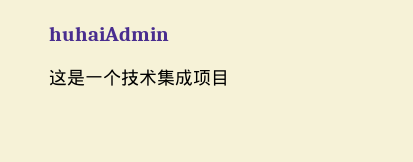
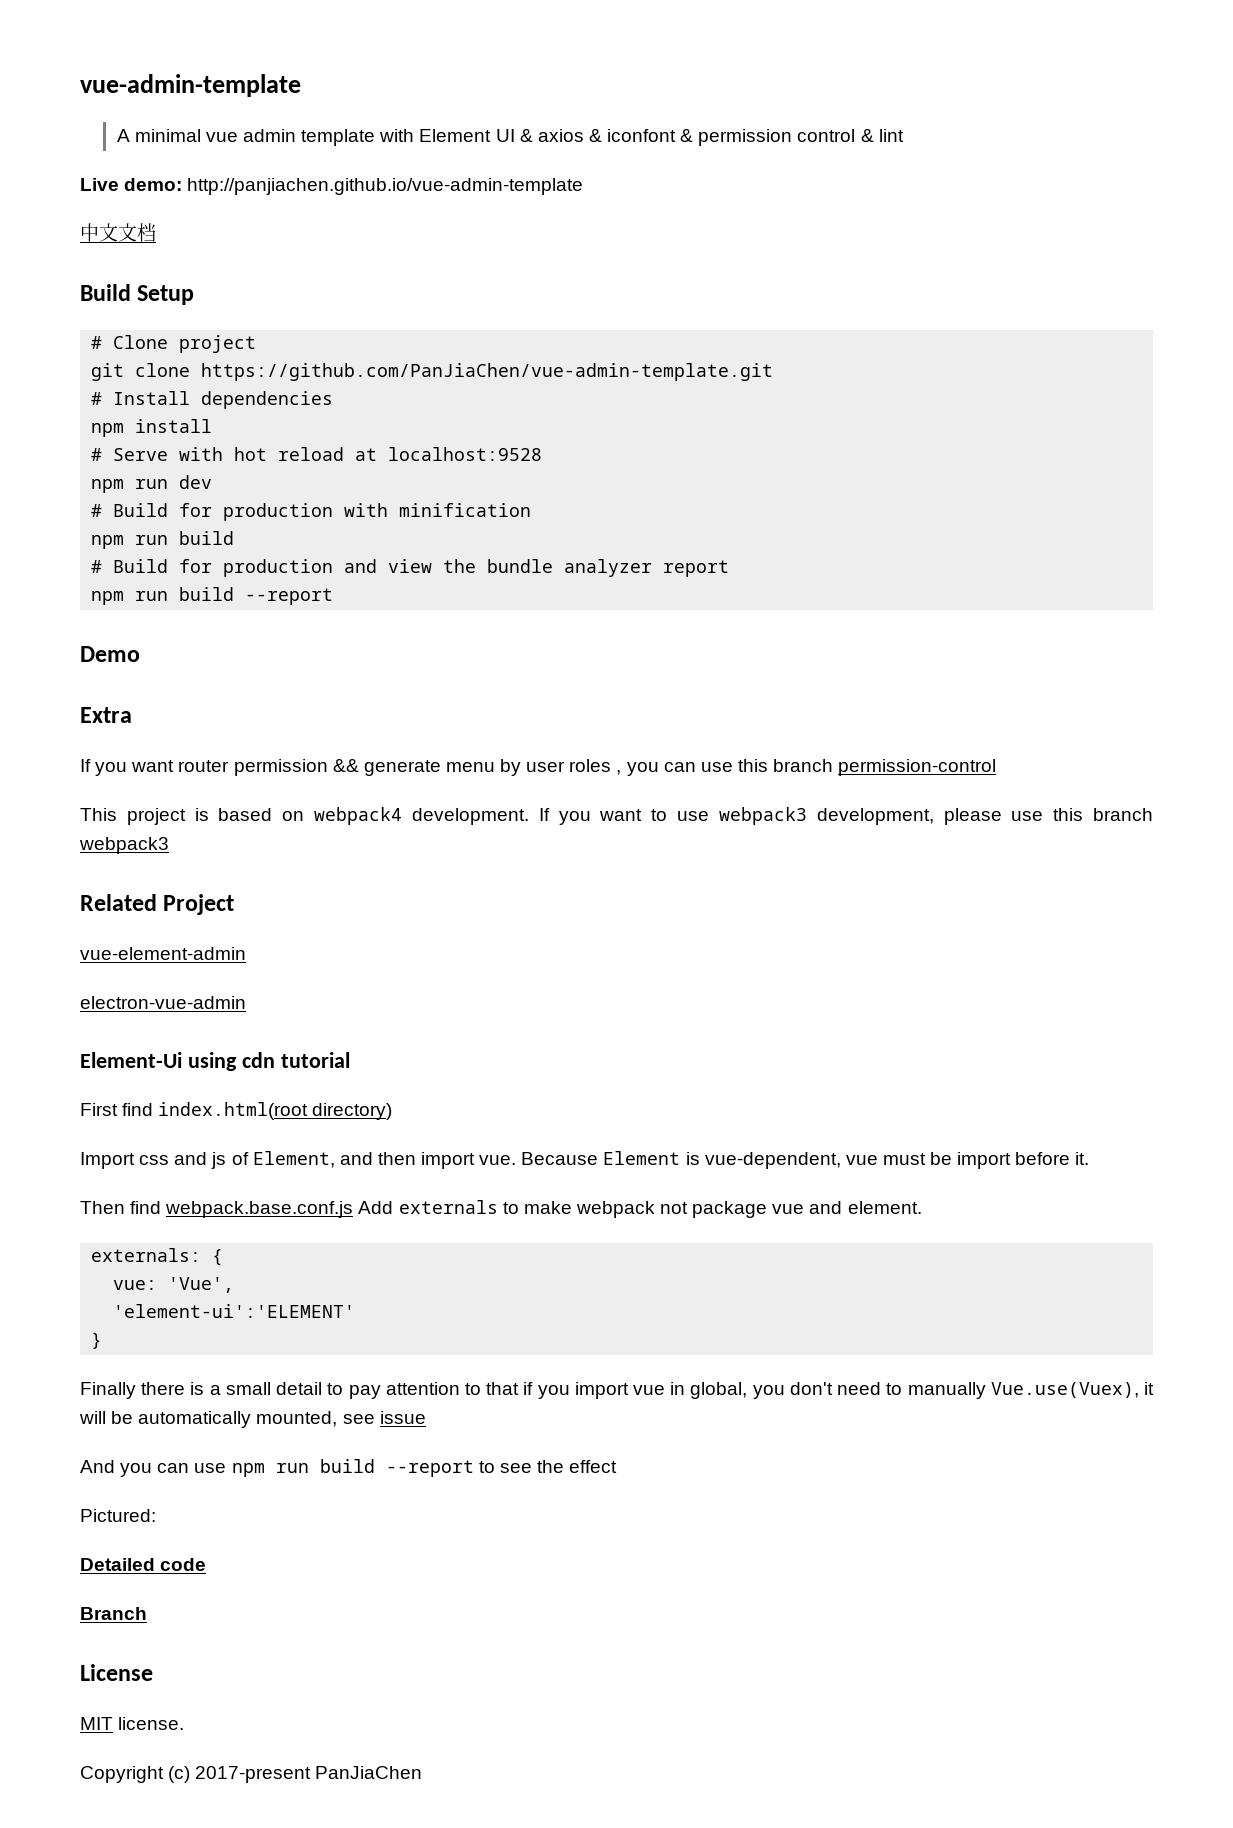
- huhaiAdmin
- 这是一个技术集成项目
+ vue-admin-template
+ A minimal vue admin template with Element UI & axios & iconfont & permission control & lint
+ Live demo: http://panjiachen.github.io/vue-admin-template
+ 中文文档
+ Build Setup
+ # Clone project
+ git clone https://github.com/PanJiaChen/vue-admin-template.git
+ # Install dependencies
+ npm install
+ # Serve with hot reload at localhost:9528
+ npm run dev
+ # Build for production with minification
+ npm run build
+ # Build for production and view the bundle analyzer report
+ npm run build --report
+ Demo
+ Extra
+ If you want router permission && generate menu by user roles , you can use this branch permission-control
+ This project is based on webpack4 development. If you want to use webpack3 development, please use this branch webpack3
+ Related Project
+ vue-element-admin
+ electron-vue-admin
+ Element-Ui using cdn tutorial
+ First find index.html(root directory)
+ Import css and js of Element, and then import vue. Because Element is vue-dependent, vue must be import before it.
+ Then find webpack.base.conf.js Add externals to make webpack not package vue and element.
+ externals: {
+ vue: 'Vue',
+ 'element-ui':'ELEMENT'
+ }
+ Finally there is a small detail to pay attention to that if you import vue in global, you don't need to manually Vue.use(Vuex), it will be automatically mounted, see issue
+ And you can use npm run build --report to see the effect
+ Pictured:
+ Detailed code
+ Branch
+ License
+ MIT license.
+ Copyright (c) 2017-present PanJiaChen

